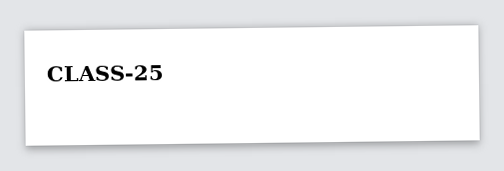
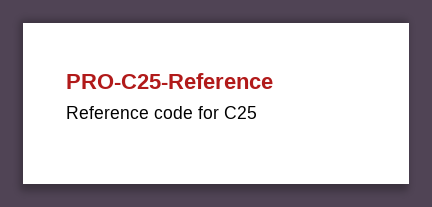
- CLASS-25
+ PRO-C25-Reference
+ Reference code for C25

